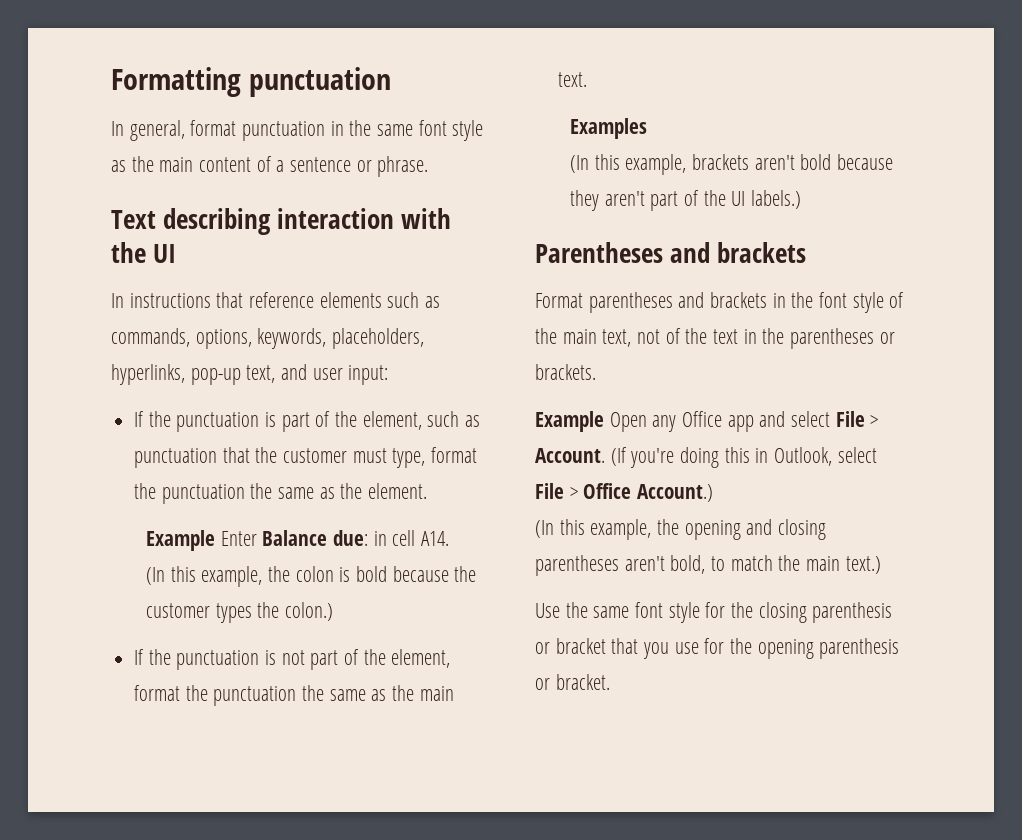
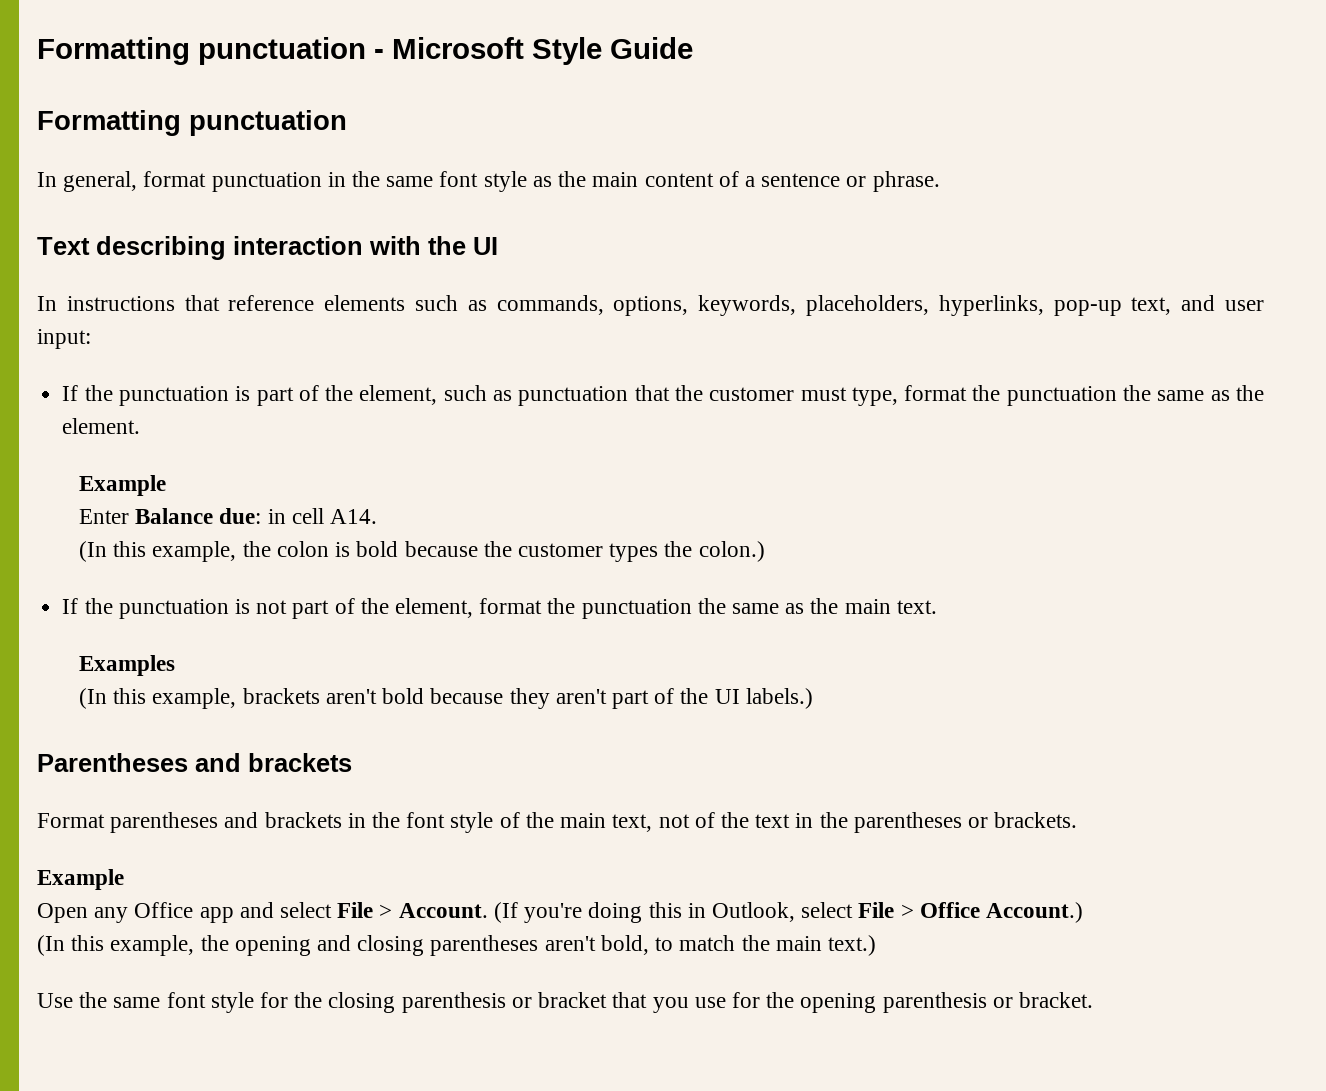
+ Formatting punctuation - Microsoft Style Guide
  If the punctuation is part of the element, such as punctuation that the customer must type, format the punctuation the same as the element.
- Example Enter Balance due: in cell A14.
+ Example
+ Enter Balance due: in cell A14.
  Format parentheses and brackets in the font style of the main text, not of the text in the parentheses or brackets.
- Example Open any Office app and select File > Account.
+ Example
+ Open any Office app and select File > Account.

